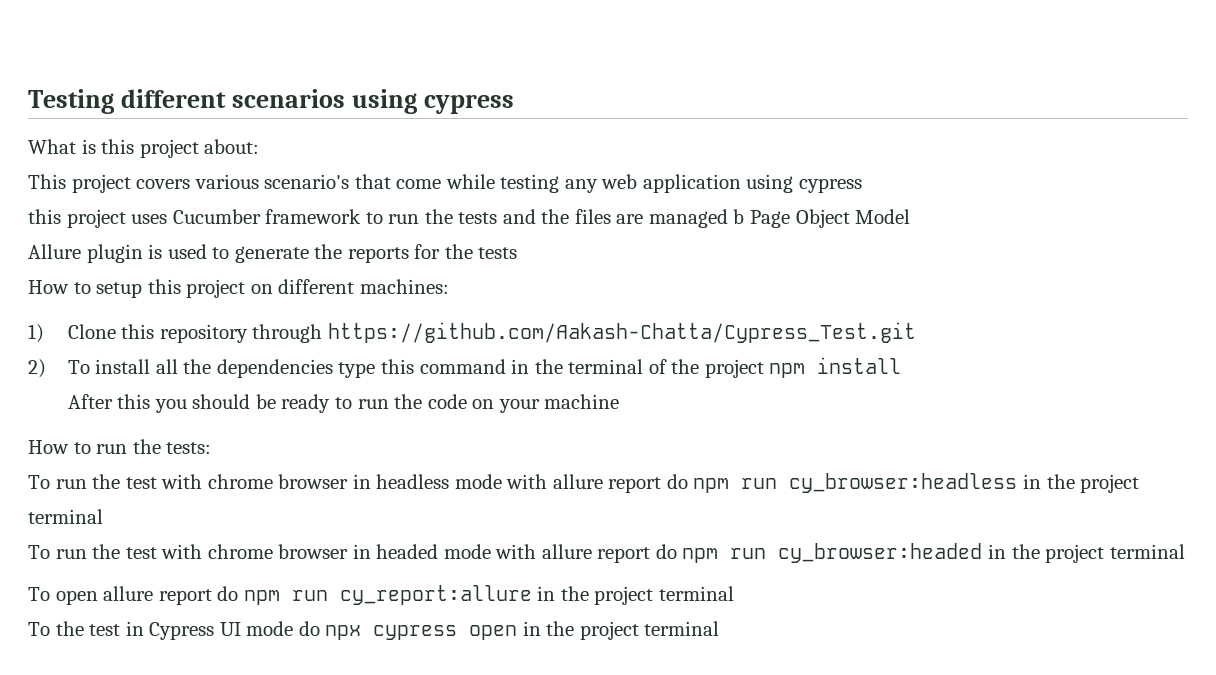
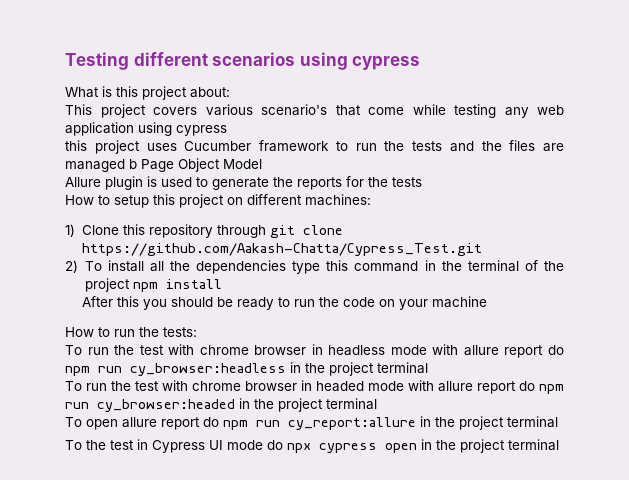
- 1) Clone this repository through https://github.com/Aakash-Chatta/Cypress_Test.git
+ 1) Clone this repository through git clone https://github.com/Aakash-Chatta/Cypress_Test.git

